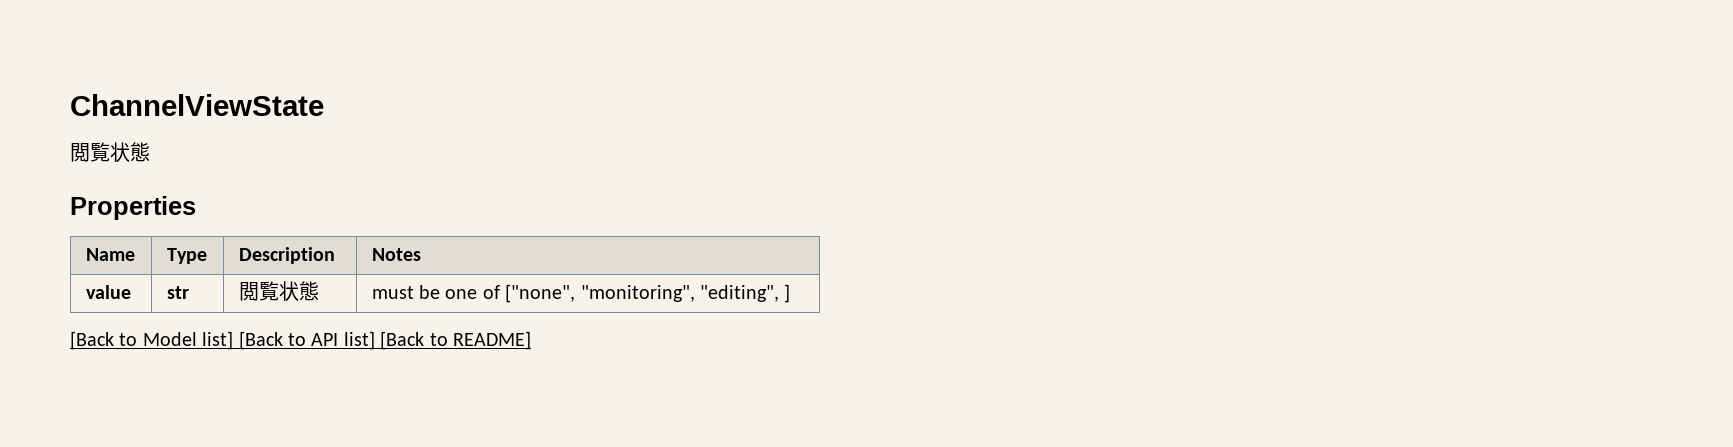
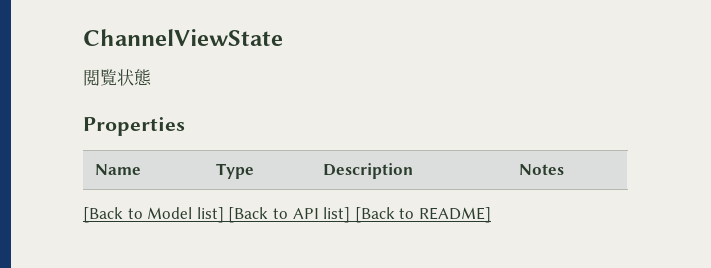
- value | str | 閲覧状態 | must be one of ["none", "monitoring", "editing", ]

